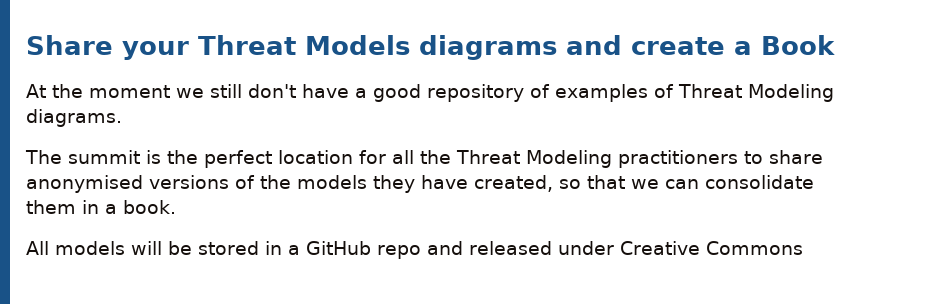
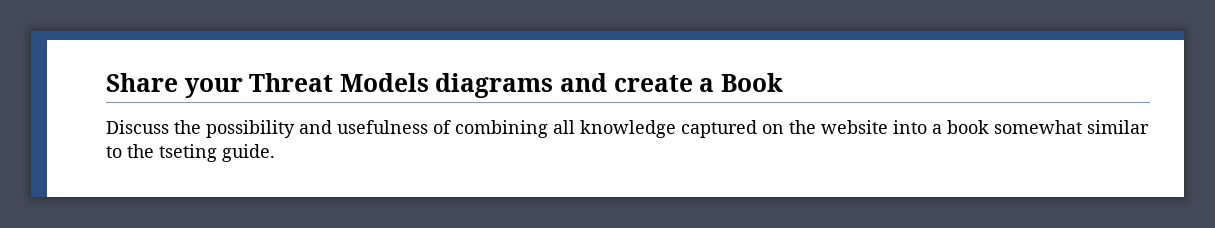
- At the moment we still don't have a good repository of examples of Threat Modeling diagrams.
- The summit is the perfect location for all the Threat Modeling practitioners to share anonymised versions of the models they have created, so that we can consolidate them in a book.
- All models will be stored in a GitHub repo and released under Creative Commons
+ Discuss the possibility and usefulness of combining all knowledge captured on the website into a book somewhat similar to the tseting guide.

